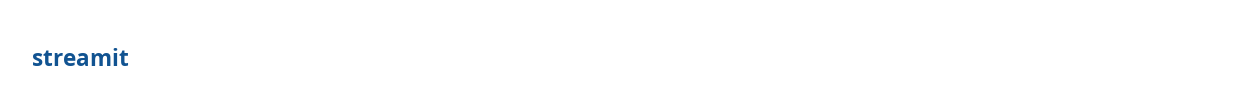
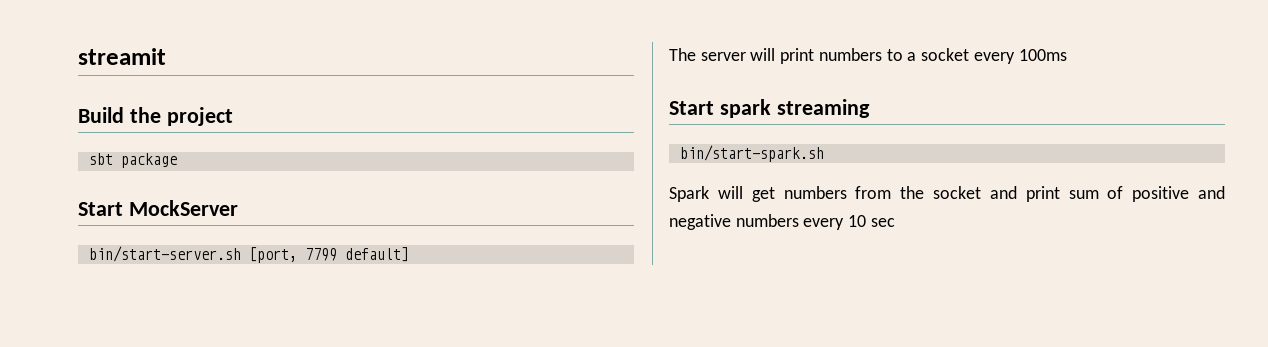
+ Build the project
+ sbt package
+ Start MockServer
+ bin/start-server.sh [port, 7799 default]
+ The server will print numbers to a socket every 100ms
+ Start spark streaming
+ bin/start-spark.sh
+ Spark will get numbers from the socket and print sum of positive and negative numbers every 10 sec

